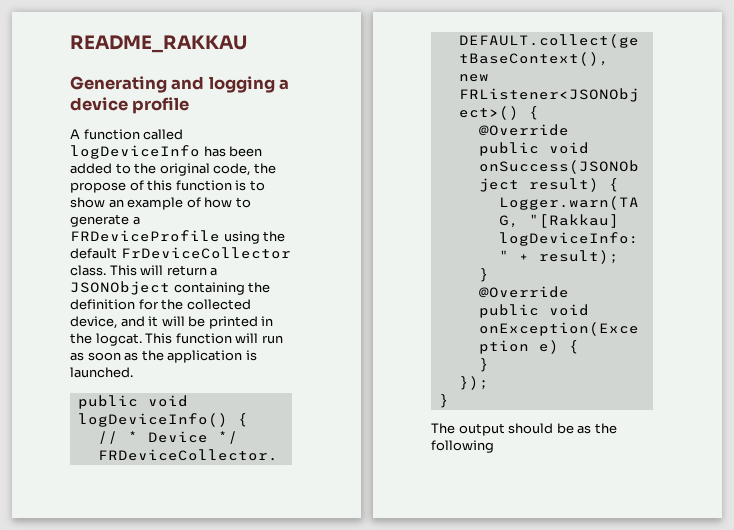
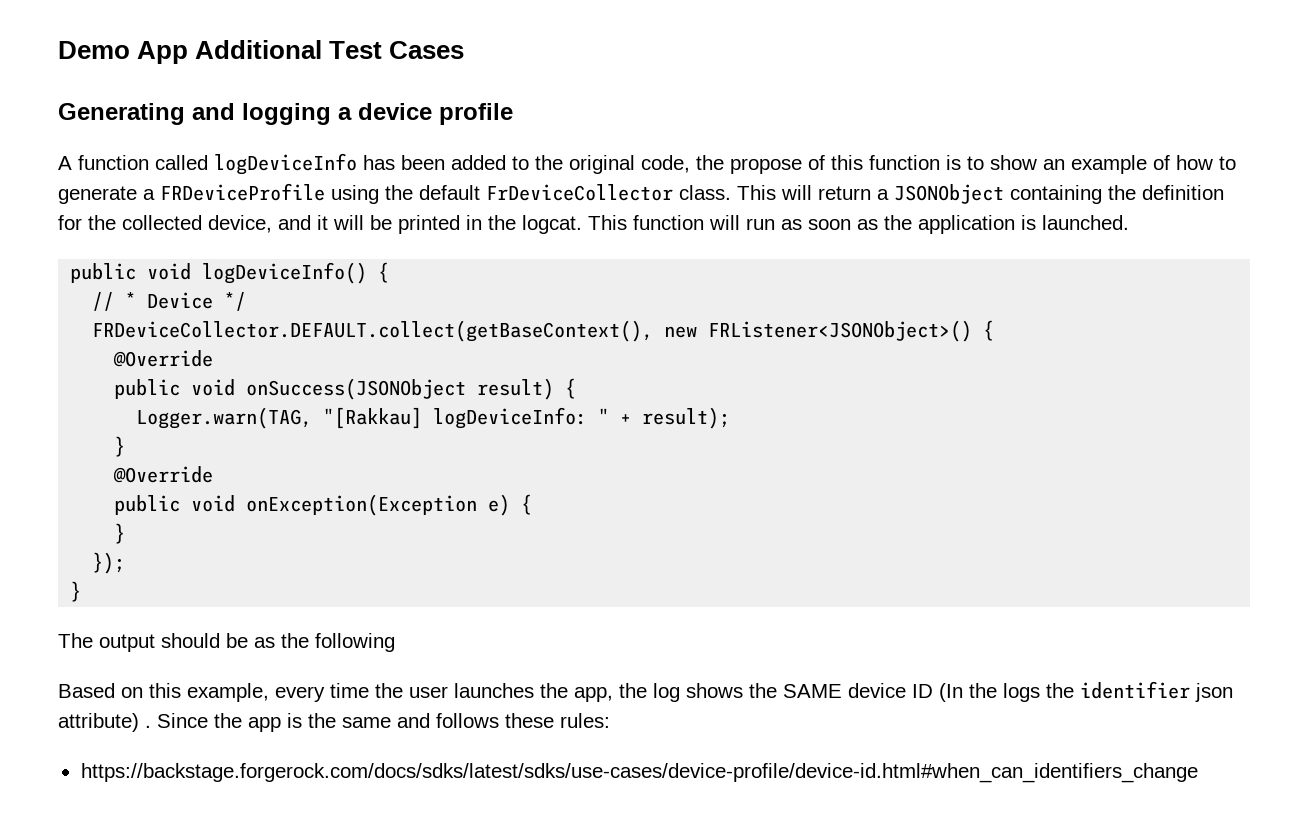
- README_RAKKAU
+ Demo App Additional Test Cases
+ Based on this example, every time the user launches the app, the log shows the SAME device ID (In the logs the identifier json attribute) . Since the app is the same and follows these rules:
+ https://backstage.forgerock.com/docs/sdks/latest/sdks/use-cases/device-profile/device-id.html#when_can_identifiers_change

